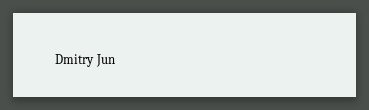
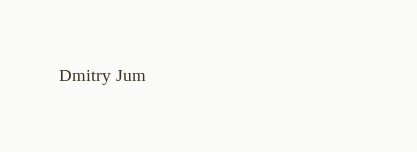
- Dmitry Jun
+ Dmitry Jum

